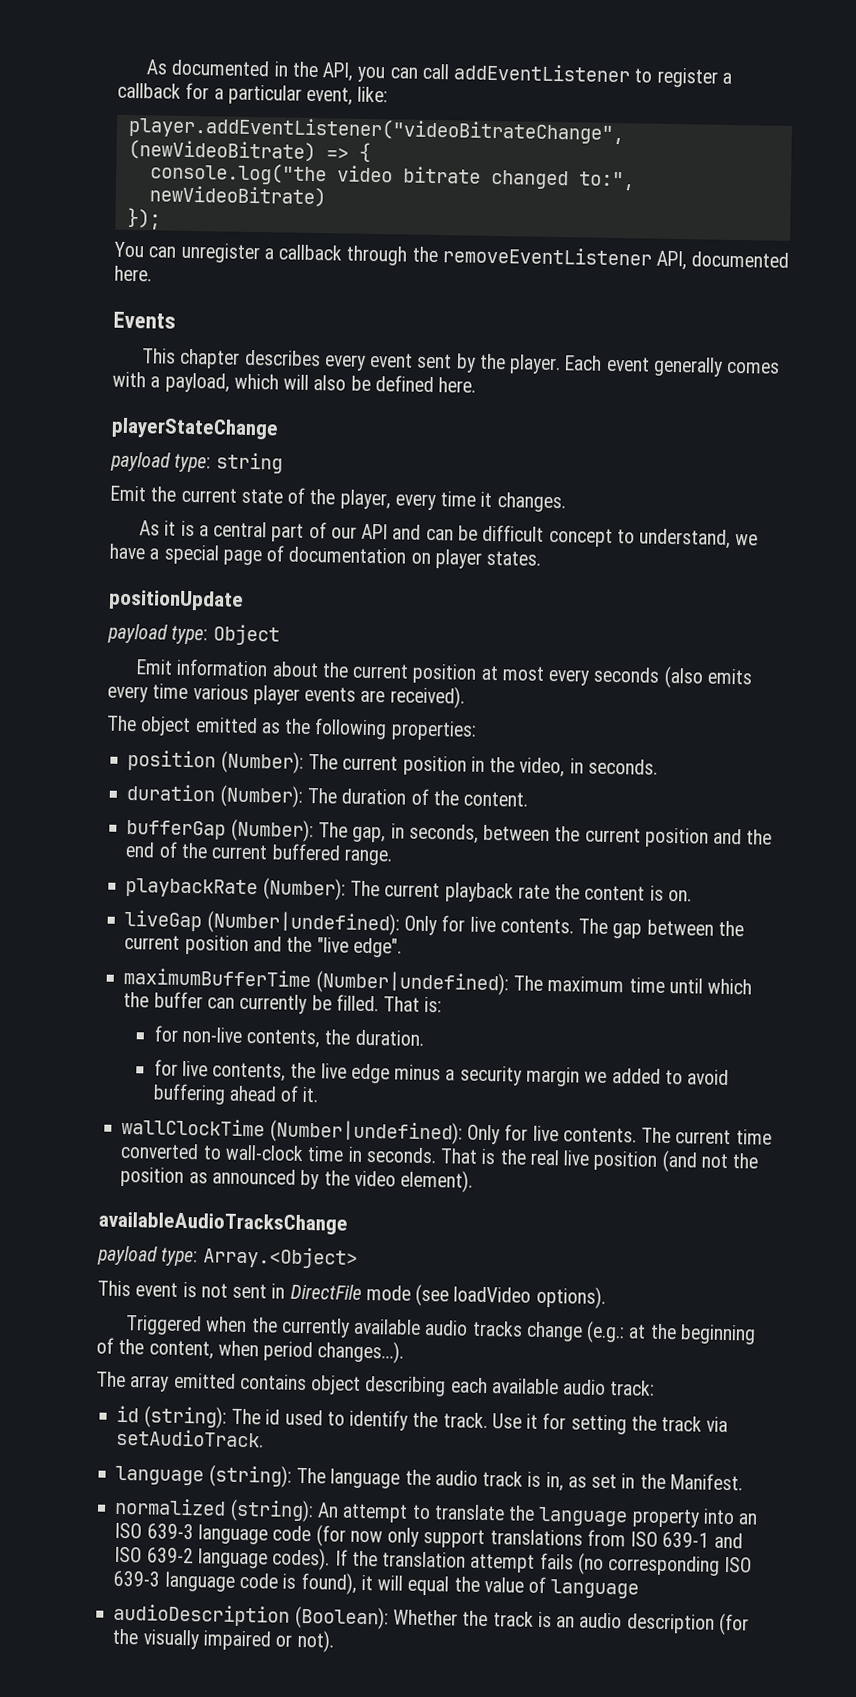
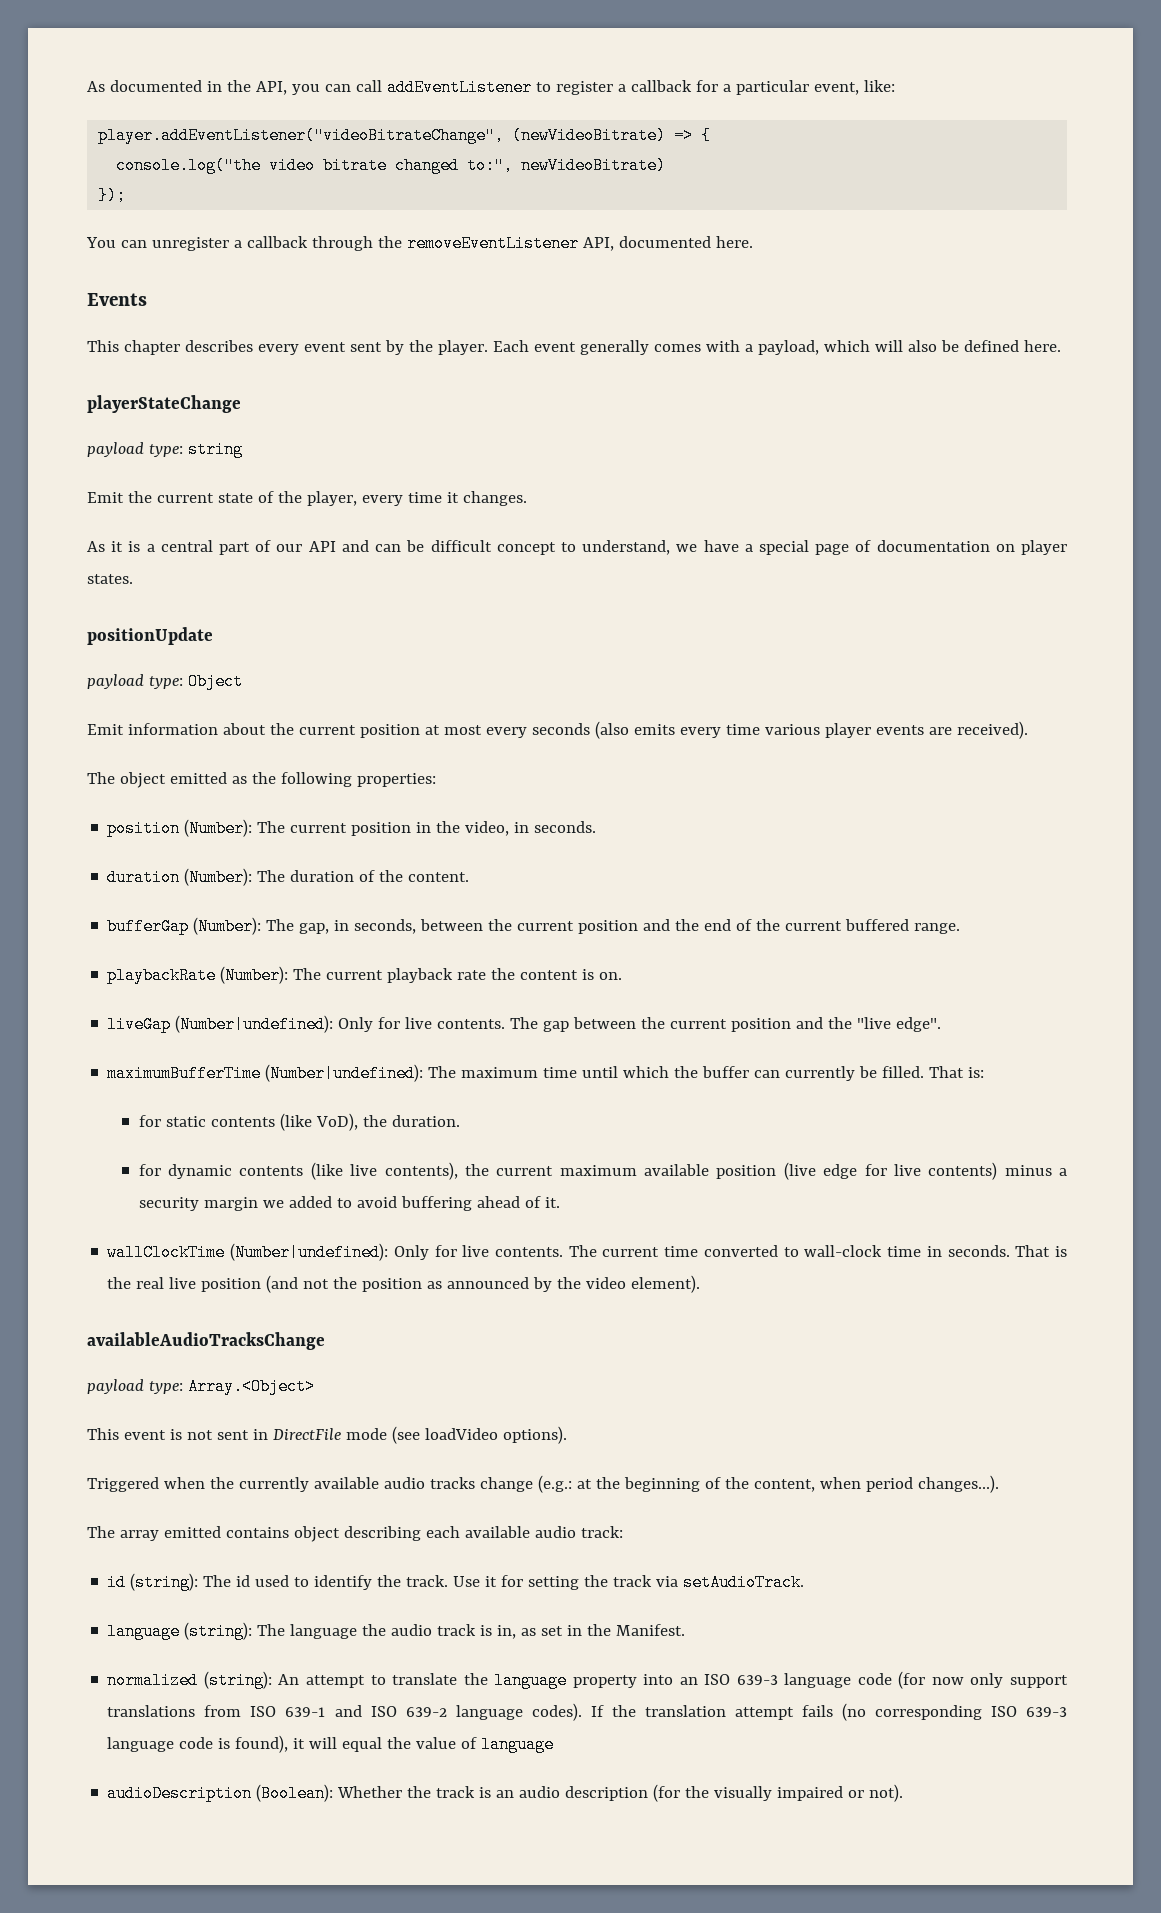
- for non-live contents, the duration.
+ for static contents (like VoD), the duration.
- for live contents, the live edge minus a security margin we added to avoid buffering ahead of it.
+ for dynamic contents (like live contents), the current maximum available position (live edge for live contents) minus a security margin we added to avoid buffering ahead of it.

